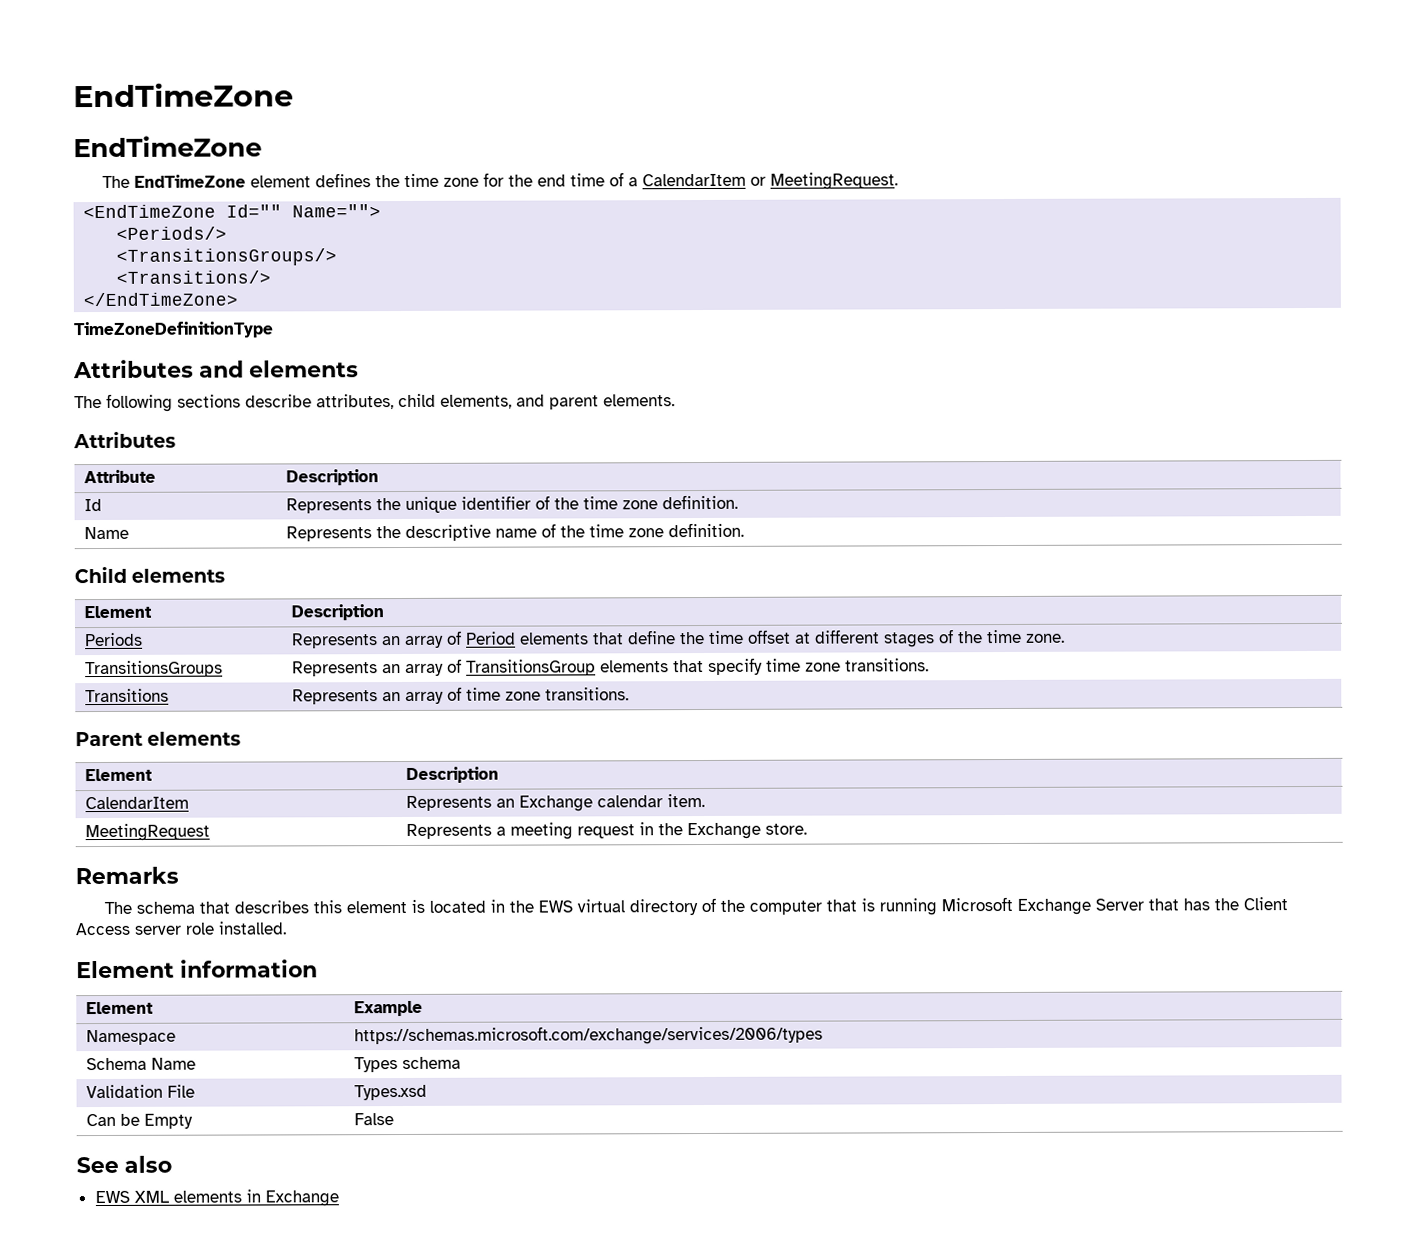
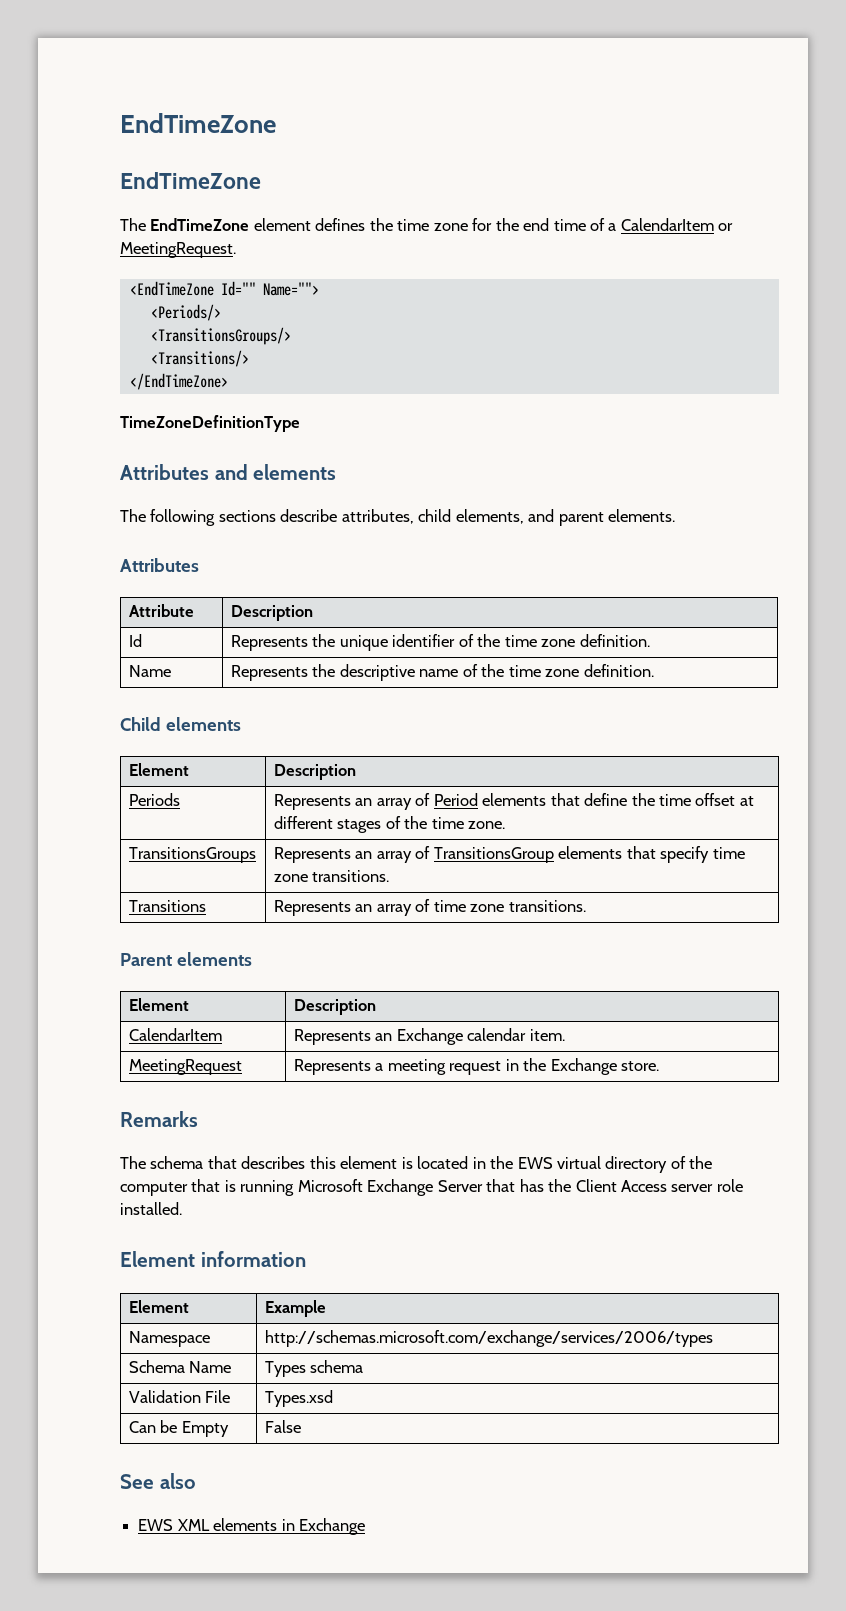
- Namespace | https://schemas.microsoft.com/exchange/services/2006/types
+ Namespace | http://schemas.microsoft.com/exchange/services/2006/types

